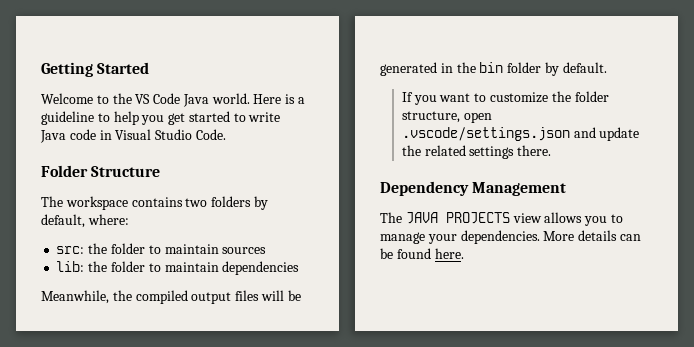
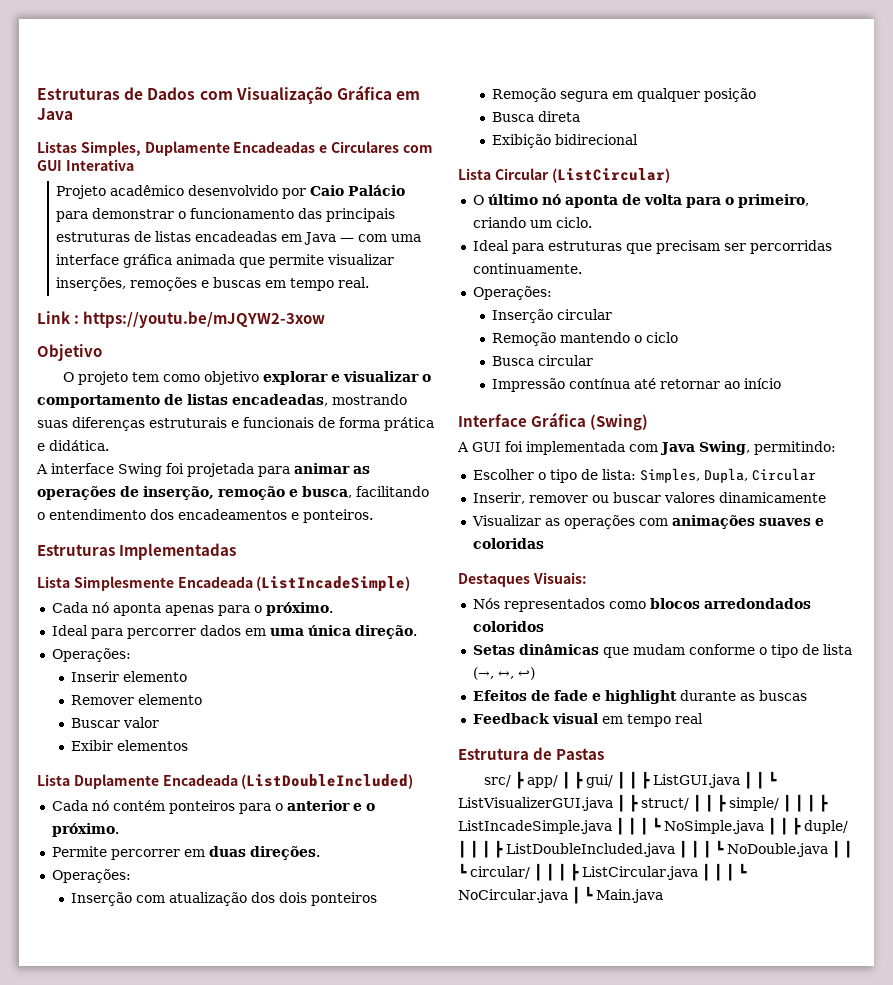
- Getting Started
- Welcome to the VS Code Java world. Here is a guideline to help you get started to write Java code in Visual Studio Code.
- Folder Structure
- The workspace contains two folders by default, where:
- src: the folder to maintain sources
- lib: the folder to maintain dependencies
- Meanwhile, the compiled output files will be generated in the bin folder by default.
- If you want to customize the folder structure, open .vscode/settings.json and update the related settings there.
- Dependency Management
- The JAVA PROJECTS view allows you to manage your dependencies. More details can be found here.
+ Estruturas de Dados com Visualização Gráfica em Java
+ Listas Simples, Duplamente Encadeadas e Circulares com GUI Interativa
+ Projeto acadêmico desenvolvido por Caio Palácio para demonstrar o funcionamento das principais estruturas de listas encadeadas em Java — com uma interface gráfica animada que permite visualizar inserções, remoções e buscas em tempo real.
+ Link : https://youtu.be/mJQYW2-3xow
+ Objetivo
+ O projeto tem como objetivo explorar e visualizar o comportamento de listas encadeadas, mostrando suas diferenças estruturais e funcionais de forma prática e didática.
+ A interface Swing foi projetada para animar as operações de inserção, remoção e busca, facilitando o entendimento dos encadeamentos e ponteiros.
+ Estruturas Implementadas
+ Lista Simplesmente Encadeada (ListIncadeSimple)
+ Cada nó aponta apenas para o próximo.
+ Ideal para percorrer dados em uma única direção.
+ Operações:
+ Inserir elemento
+ Remover elemento
+ Buscar valor
+ Exibir elementos
+ Lista Duplamente Encadeada (ListDoubleIncluded)
+ Cada nó contém ponteiros para o anterior e o próximo.
+ Permite percorrer em duas direções.
+ Operações:
+ Inserção com atualização dos dois ponteiros
+ Remoção segura em qualquer posição
+ Busca direta
+ Exibição bidirecional
+ Lista Circular (ListCircular)
+ O último nó aponta de volta para o primeiro, criando um ciclo.
+ Ideal para estruturas que precisam ser percorridas continuamente.
+ Operações:
+ Inserção circular
+ Remoção mantendo o ciclo
+ Busca circular
+ Impressão contínua até retornar ao início
+ Interface Gráfica (Swing)
+ A GUI foi implementada com Java Swing, permitindo:
+ Escolher o tipo de lista: Simples, Dupla, Circular
+ Inserir, remover ou buscar valores dinamicamente
+ Visualizar as operações com animações suaves e coloridas
+ Destaques Visuais:
+ Nós representados como blocos arredondados coloridos
+ Setas dinâmicas que mudam conforme o tipo de lista (→, ↔, ↩)
+ Efeitos de fade e highlight durante as buscas
+ Feedback visual em tempo real
+ Estrutura de Pastas
+ src/ ┣ app/ ┃ ┣ gui/ ┃ ┃ ┣ ListGUI.java ┃ ┃ ┗ ListVisualizerGUI.java ┃ ┣ struct/ ┃ ┃ ┣ simple/ ┃ ┃ ┃ ┣ ListIncadeSimple.java ┃ ┃ ┃ ┗ NoSimple.java ┃ ┃ ┣ duple/ ┃ ┃ ┃ ┣ ListDoubleIncluded.java ┃ ┃ ┃ ┗ NoDouble.java ┃ ┃ ┗ circular/ ┃ ┃ ┃ ┣ ListCircular.java ┃ ┃ ┃ ┗ NoCircular.java ┃ ┗ Main.java

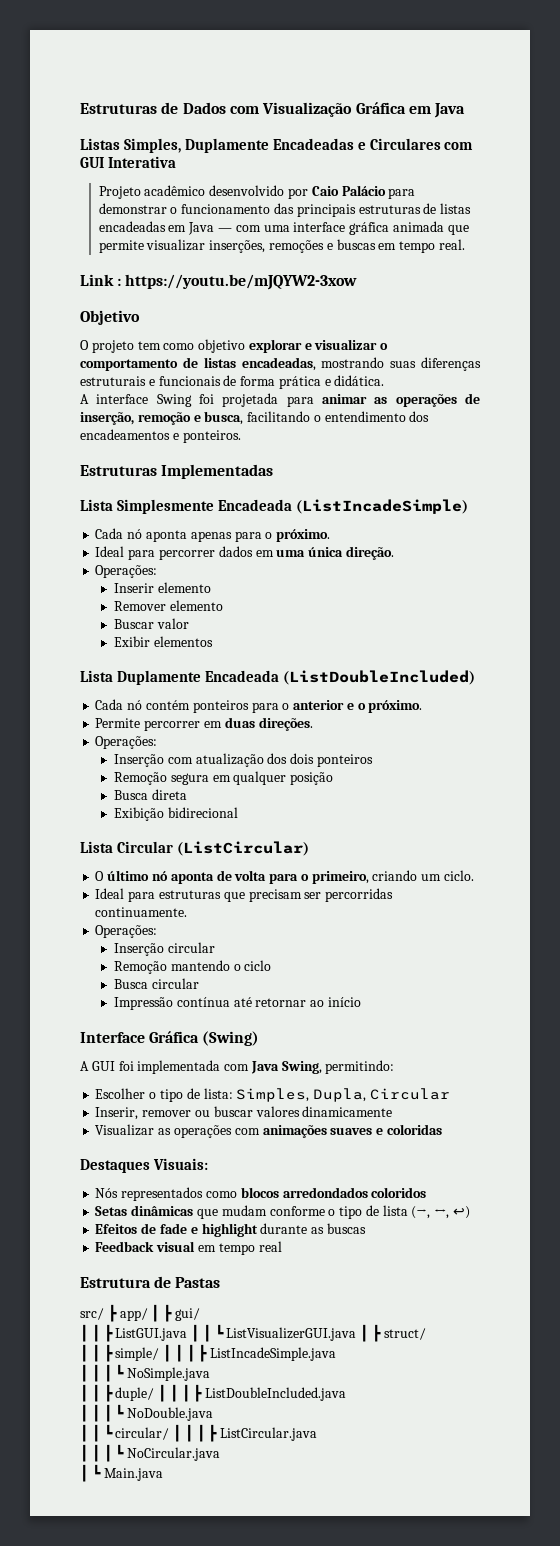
- src/ ┣ app/ ┃ ┣ gui/ ┃ ┃ ┣ ListGUI.java ┃ ┃ ┗ ListVisualizerGUI.java ┃ ┣ struct/ ┃ ┃ ┣ simple/ ┃ ┃ ┃ ┣ ListIncadeSimple.java ┃ ┃ ┃ ┗ NoSimple.java ┃ ┃ ┣ duple/ ┃ ┃ ┃ ┣ ListDoubleIncluded.java ┃ ┃ ┃ ┗ NoDouble.java ┃ ┃ ┗ circular/ ┃ ┃ ┃ ┣ ListCircular.java ┃ ┃ ┃ ┗ NoCircular.java ┃ ┗ Main.java
+ src/ ┣ app/ ┃ ┣ gui/
+ ┃ ┃ ┣ ListGUI.java ┃ ┃ ┗ ListVisualizerGUI.java ┃ ┣ struct/
+ ┃ ┃ ┣ simple/ ┃ ┃ ┃ ┣ ListIncadeSimple.java
+ ┃ ┃ ┃ ┗ NoSimple.java
+ ┃ ┃ ┣ duple/ ┃ ┃ ┃ ┣ ListDoubleIncluded.java
+ ┃ ┃ ┃ ┗ NoDouble.java
+ ┃ ┃ ┗ circular/ ┃ ┃ ┃ ┣ ListCircular.java
+ ┃ ┃ ┃ ┗ NoCircular.java
+ ┃ ┗ Main.java

